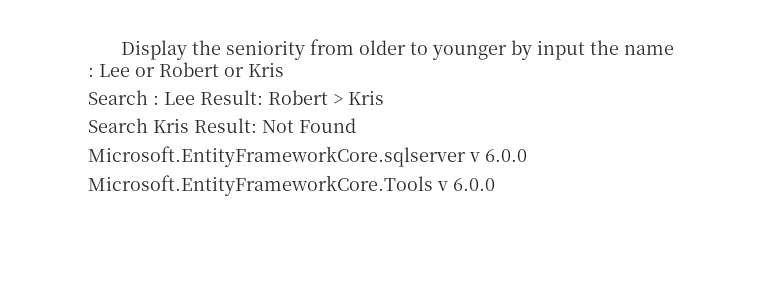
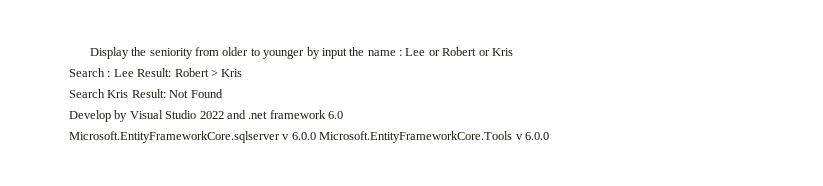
+ Develop by Visual Studio 2022 and .net framework 6.0
- Microsoft.EntityFrameworkCore.sqlserver v 6.0.0
- Microsoft.EntityFrameworkCore.Tools v 6.0.0
+ Microsoft.EntityFrameworkCore.sqlserver v 6.0.0 Microsoft.EntityFrameworkCore.Tools v 6.0.0

